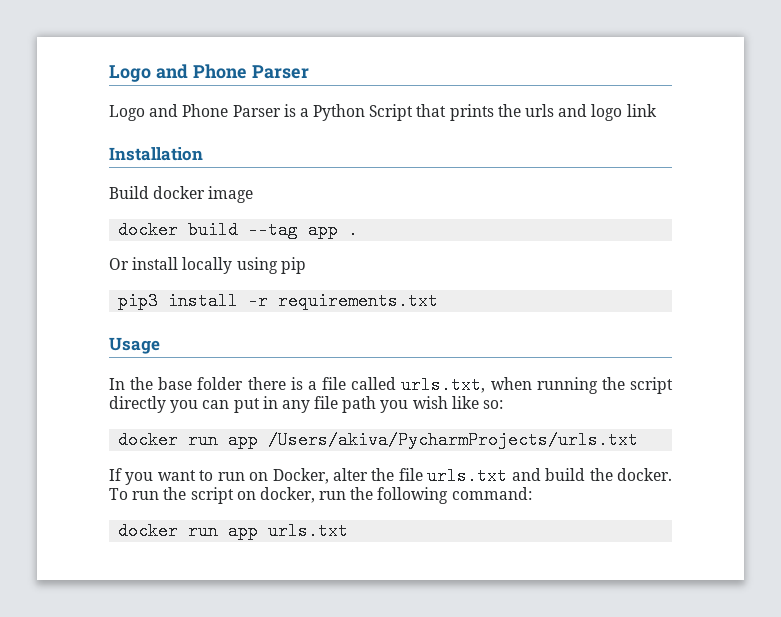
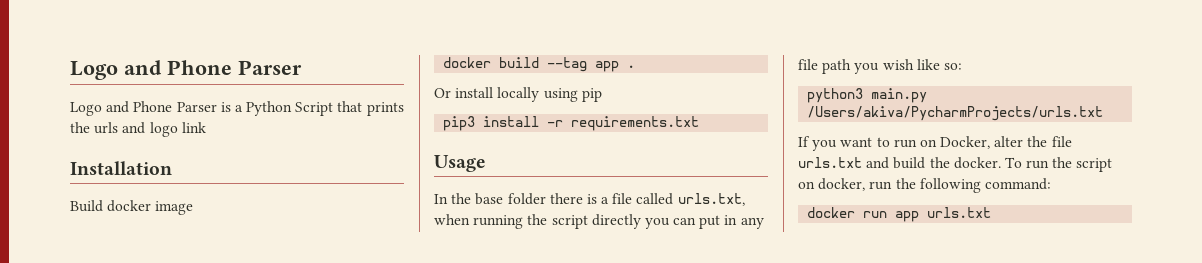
- docker run app /Users/akiva/PycharmProjects/urls.txt
+ python3 main.py /Users/akiva/PycharmProjects/urls.txt

